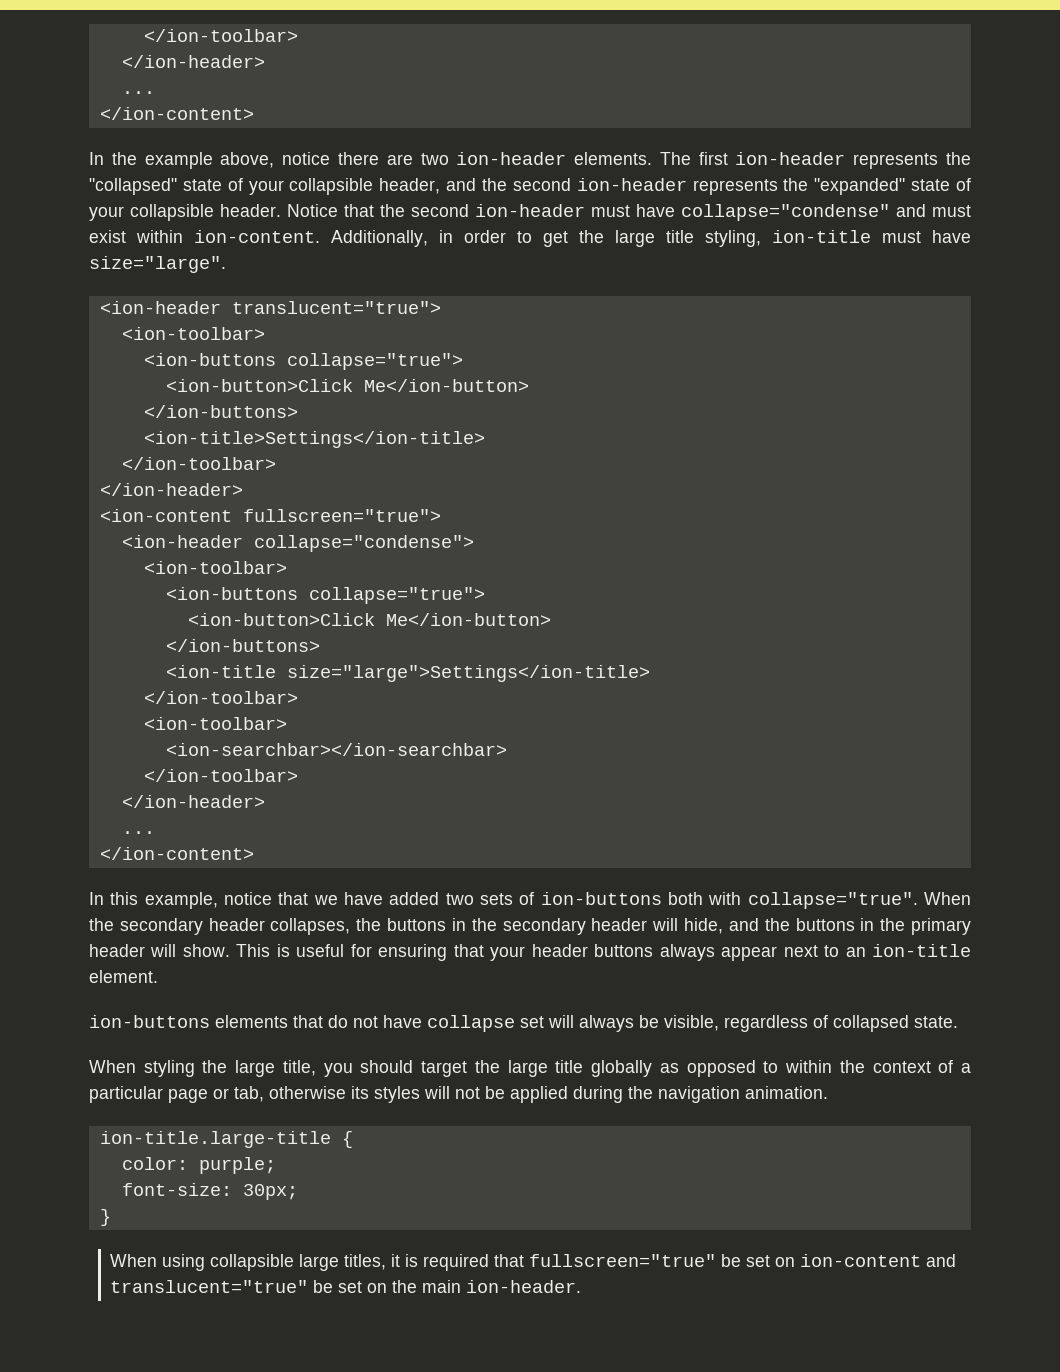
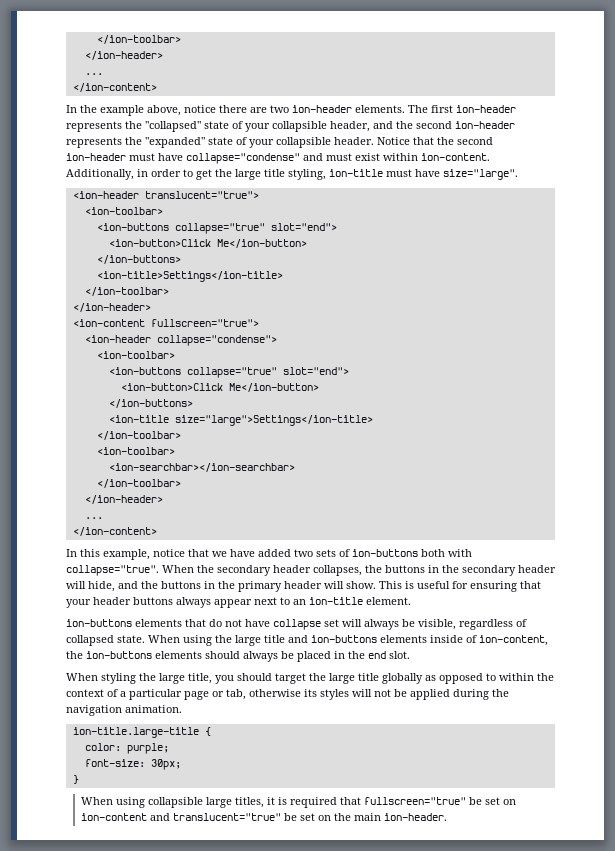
  <ion-header translucent="true">
  <ion-toolbar>
- <ion-buttons collapse="true">
+ <ion-buttons collapse="true" slot="end">
  <ion-header collapse="condense">
  <ion-toolbar>
- <ion-buttons collapse="true">
+ <ion-buttons collapse="true" slot="end">
+ When using the large title and ion-buttons elements inside of ion-content, the ion-buttons elements should always be placed in the end slot.

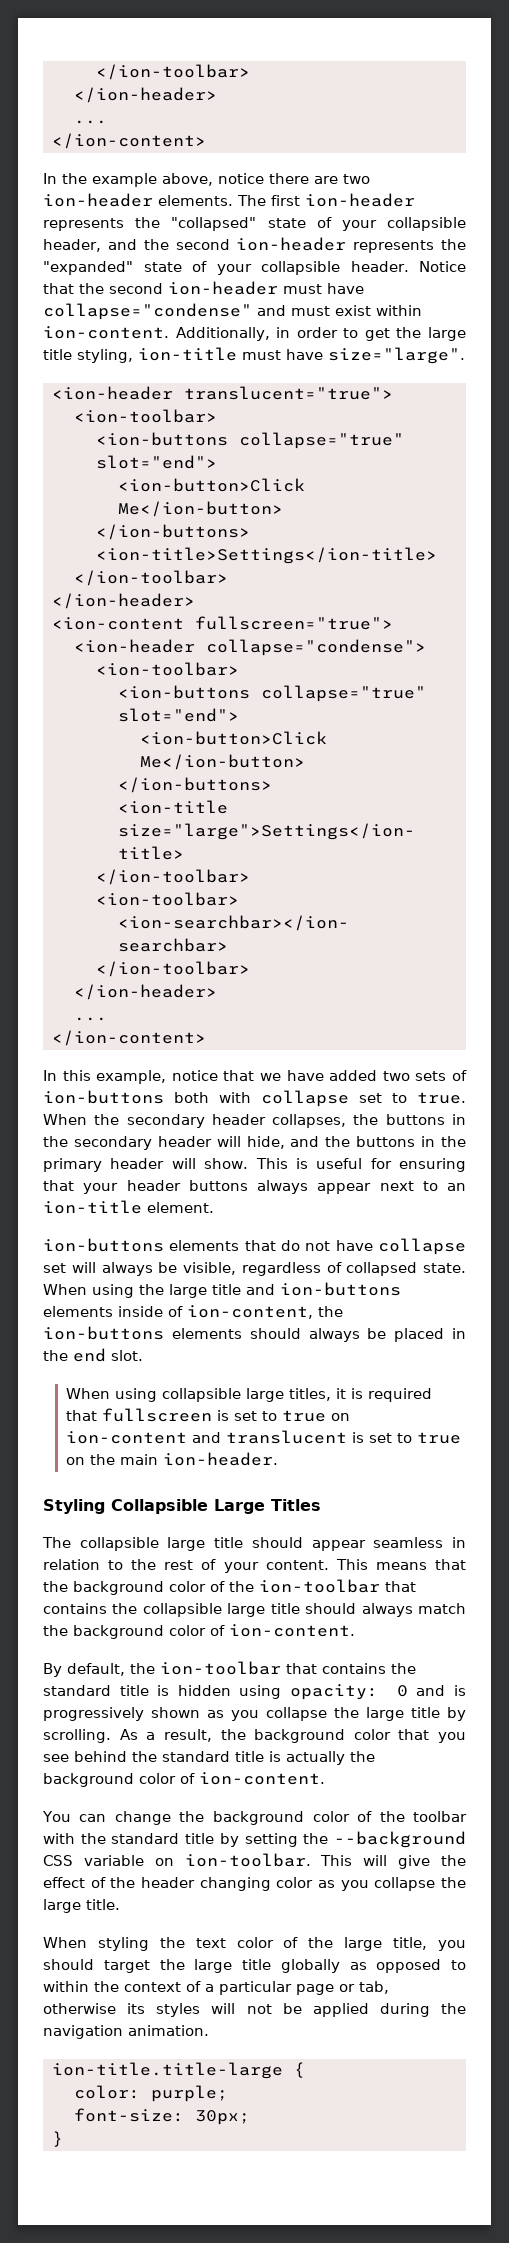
- In this example, notice that we have added two sets of ion-buttons both with collapse="true".
+ In this example, notice that we have added two sets of ion-buttons both with collapse set to true.
+ When using collapsible large titles, it is required that fullscreen is set to true on ion-content and translucent is set to true on the main ion-header.
+ Styling Collapsible Large Titles
+ The collapsible large title should appear seamless in relation to the rest of your content. This means that the background color of the ion-toolbar that contains the collapsible large title should always match the background color of ion-content.
+ By default, the ion-toolbar that contains the standard title is hidden using opacity: 0 and is progressively shown as you collapse the large title by scrolling. As a result, the background color that you see behind the standard title is actually the background color of ion-content.
+ You can change the background color of the toolbar with the standard title by setting the --background CSS variable on ion-toolbar. This will give the effect of the header changing color as you collapse the large title.
- When styling the large title, you should target the large title globally as opposed to within the context of a particular page or tab, otherwise its styles will not be applied during the navigation animation.
+ When styling the text color of the large title, you should target the large title globally as opposed to within the context of a particular page or tab, otherwise its styles will not be applied during the navigation animation.
- ion-title.large-title {
+ ion-title.title-large {
- When using collapsible large titles, it is required that fullscreen="true" be set on ion-content and translucent="true" be set on the main ion-header.

